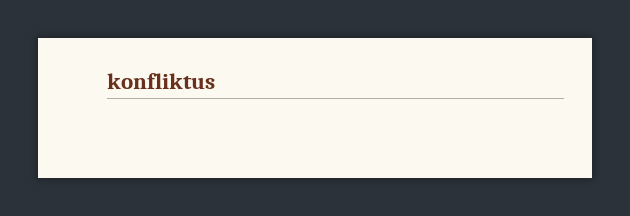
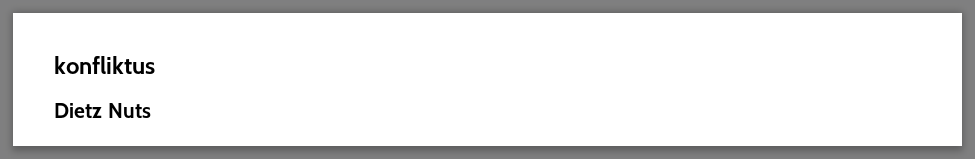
+ Dietz Nuts

